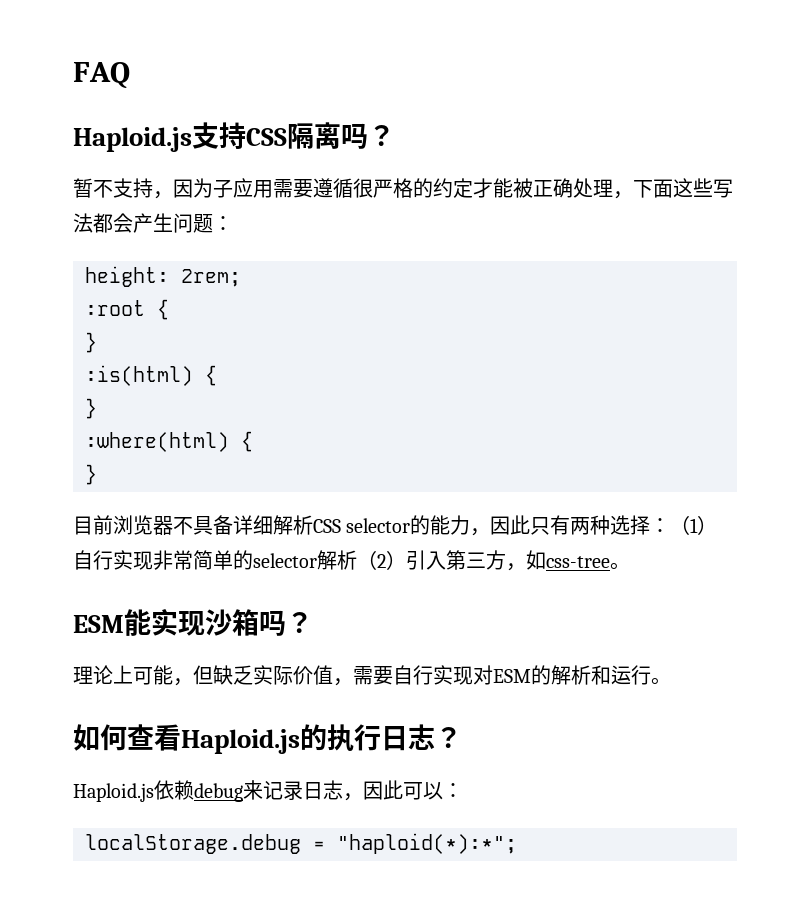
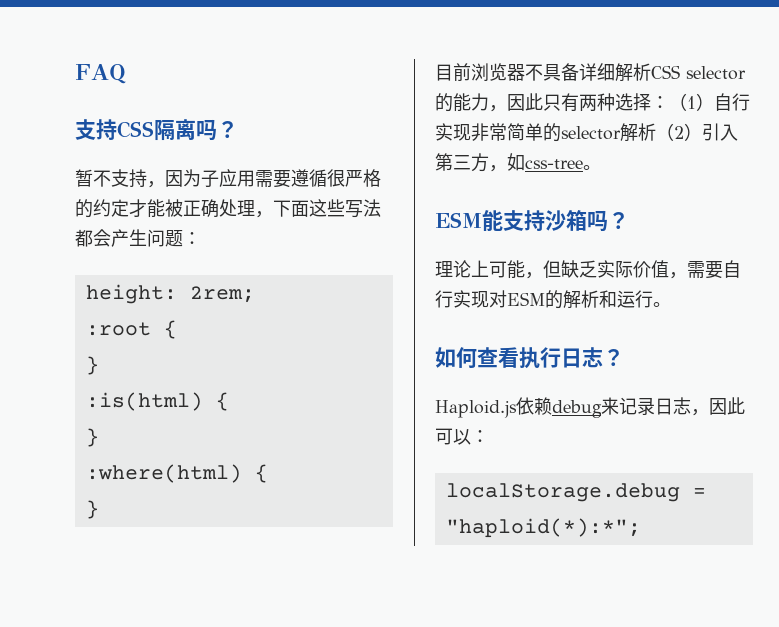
- Haploid.js支持CSS隔离吗？
+ 支持CSS隔离吗？
- ESM能实现沙箱吗？
+ ESM能支持沙箱吗？
- 如何查看Haploid.js的执行日志？
+ 如何查看执行日志？

